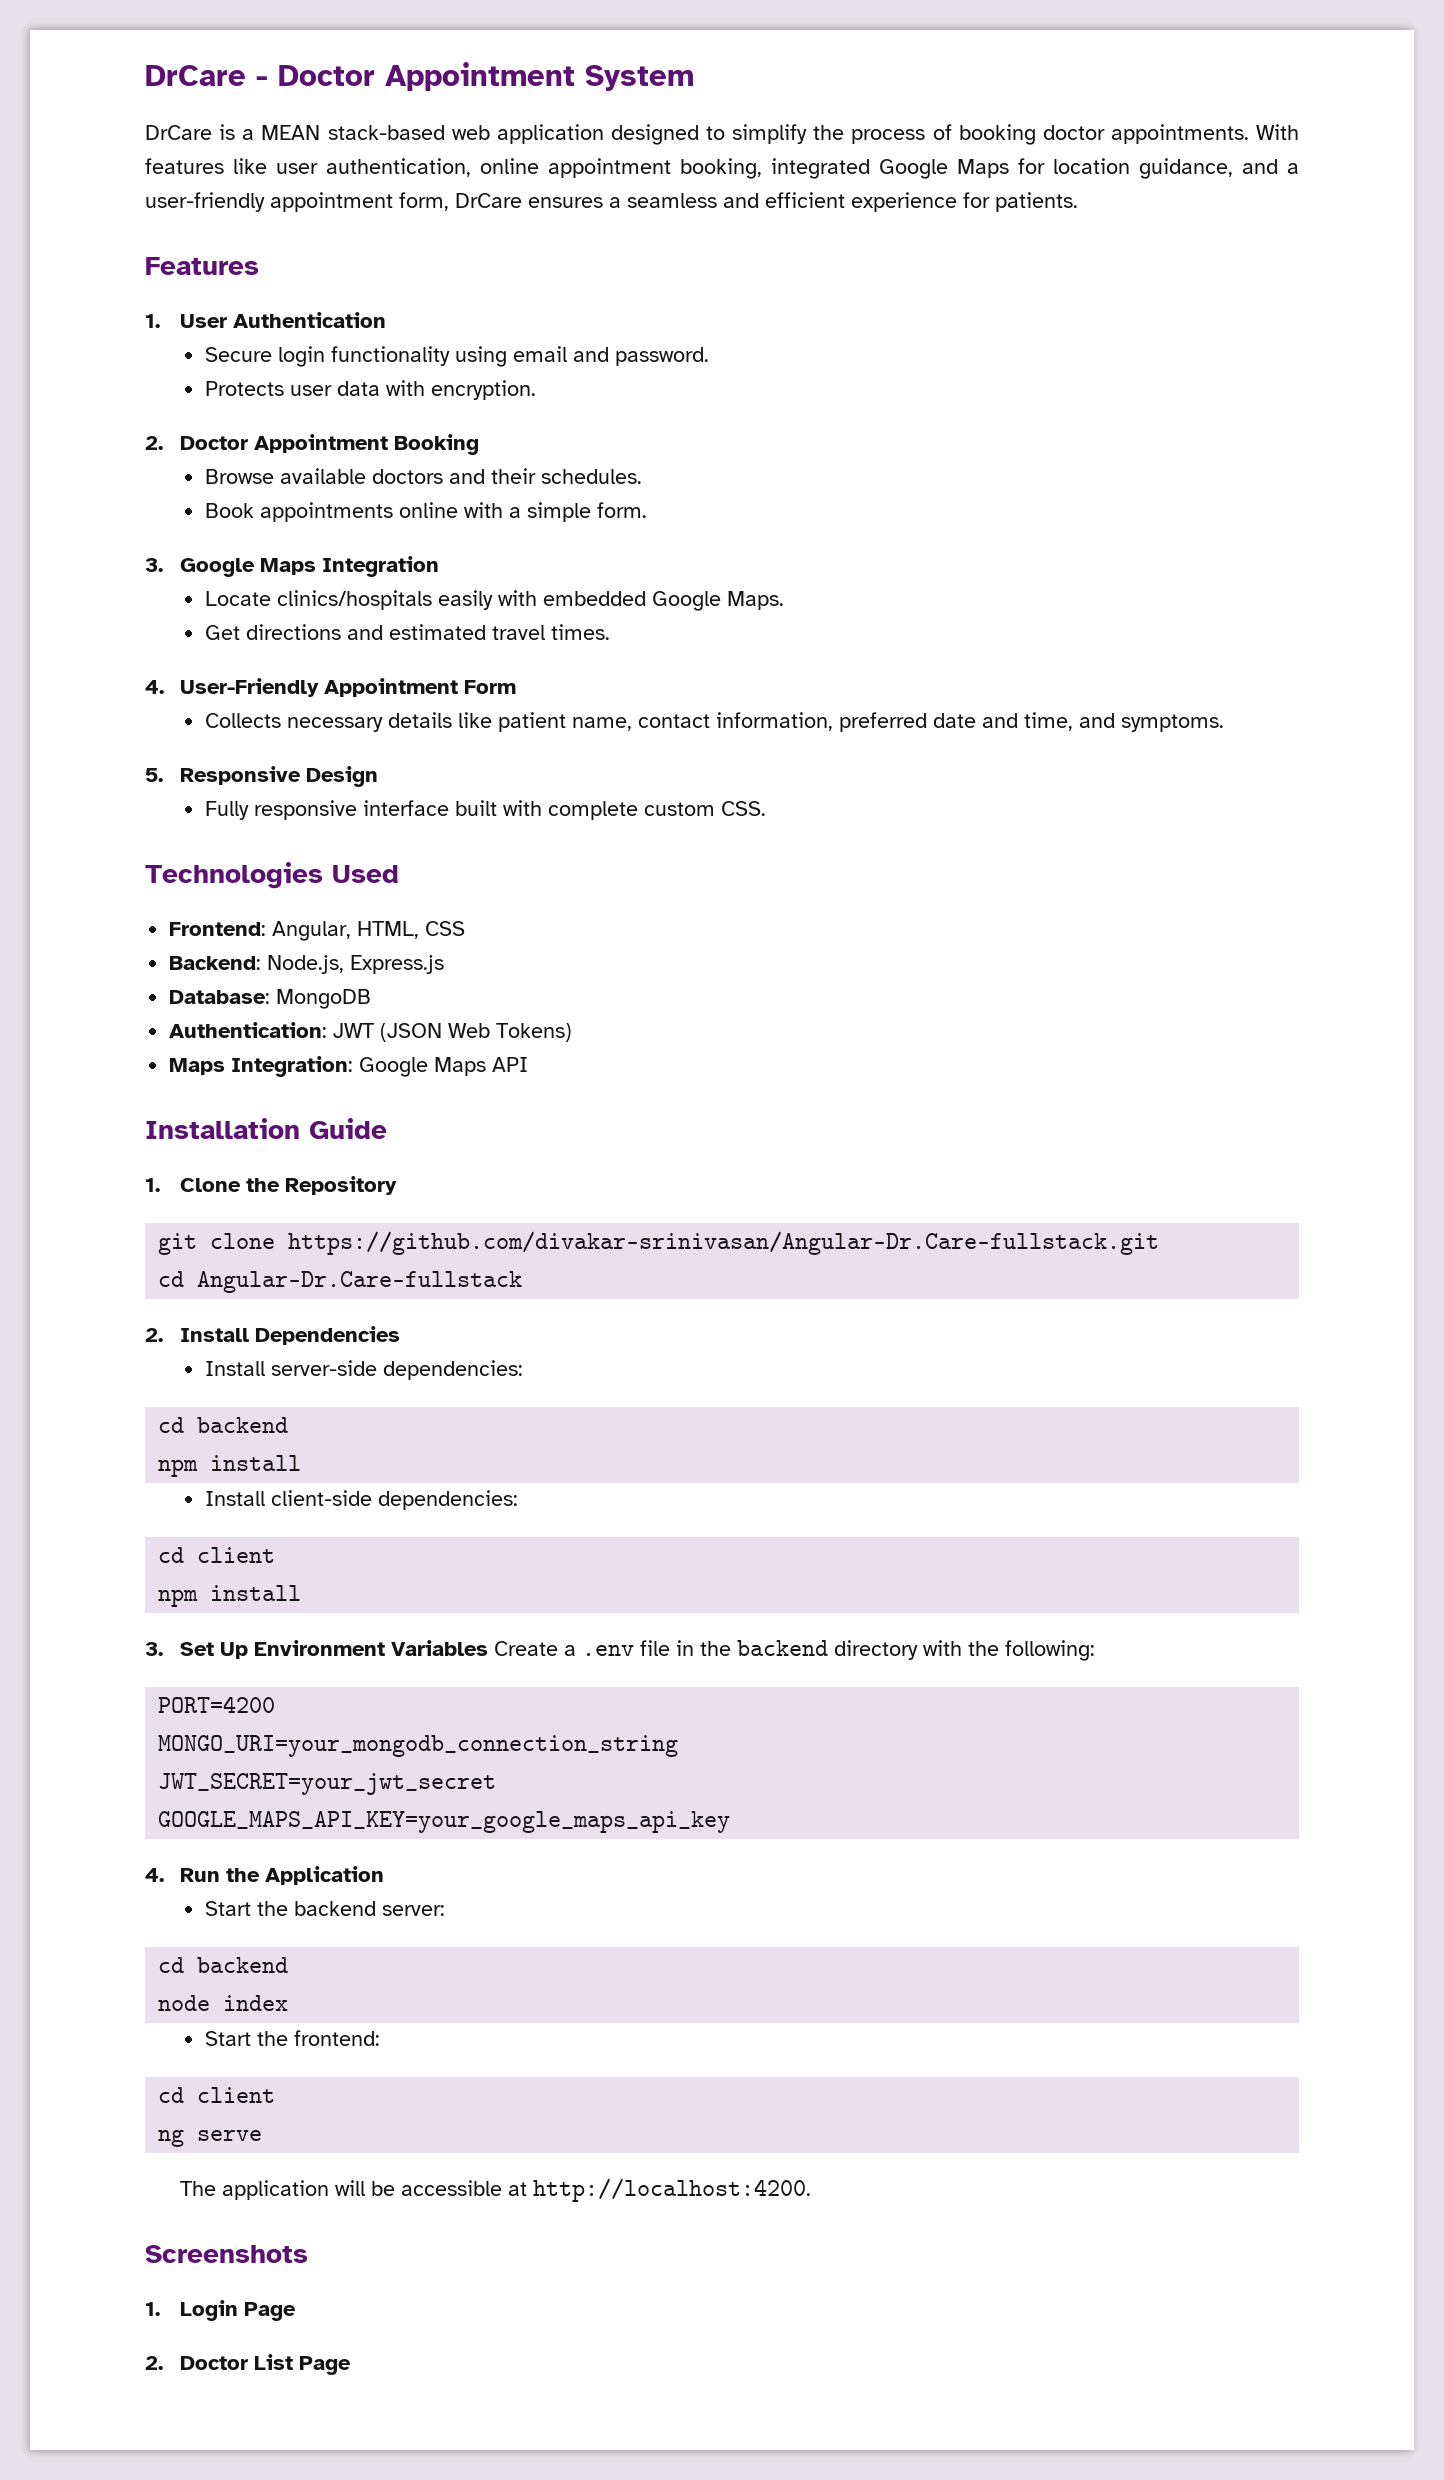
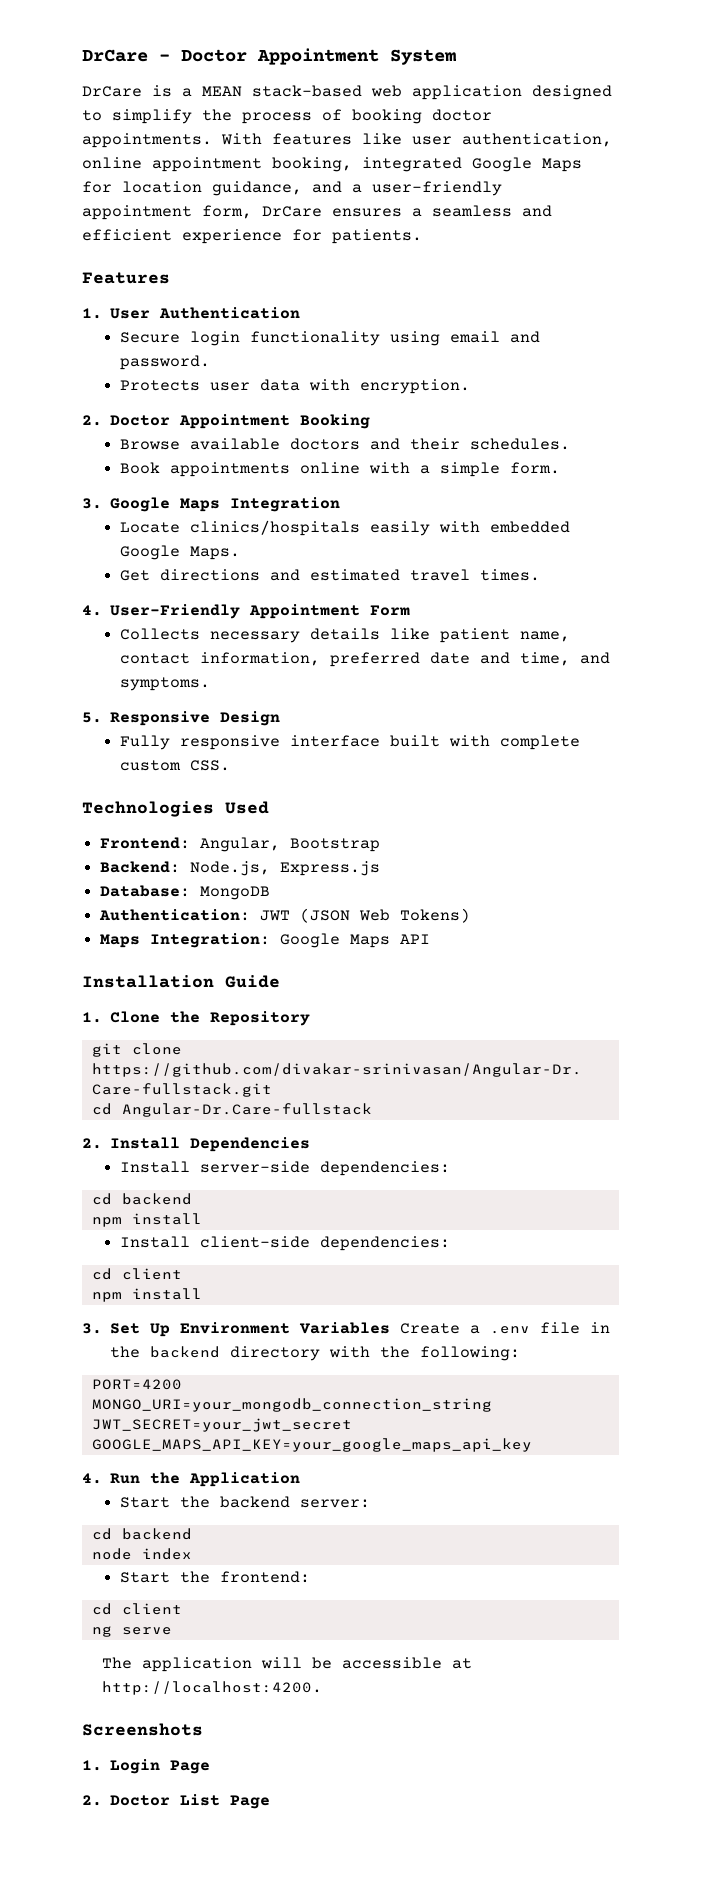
- Frontend: Angular, HTML, CSS
+ Frontend: Angular, Bootstrap

